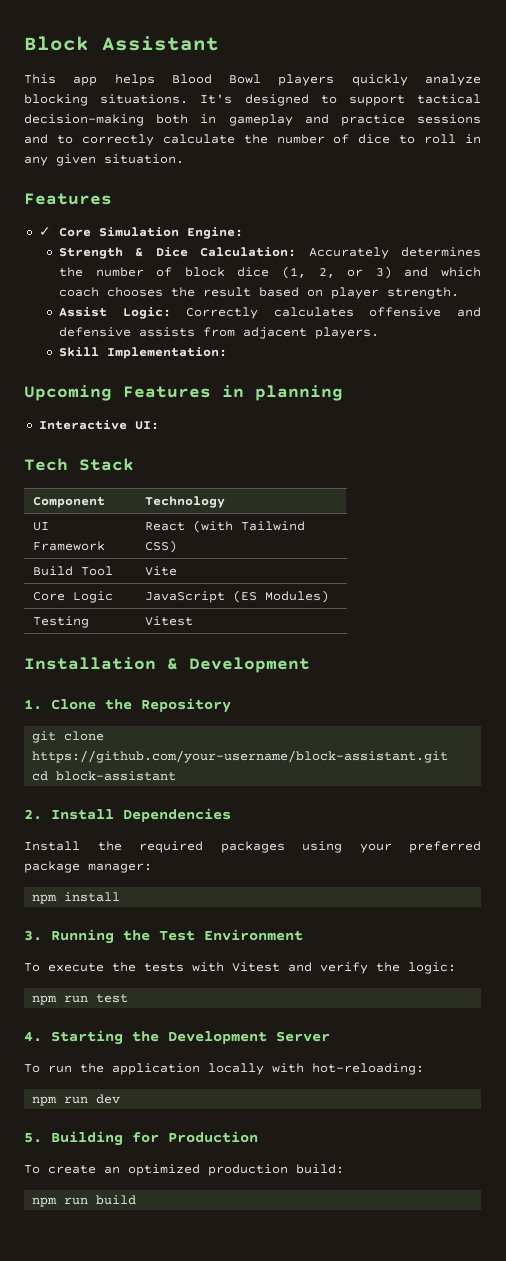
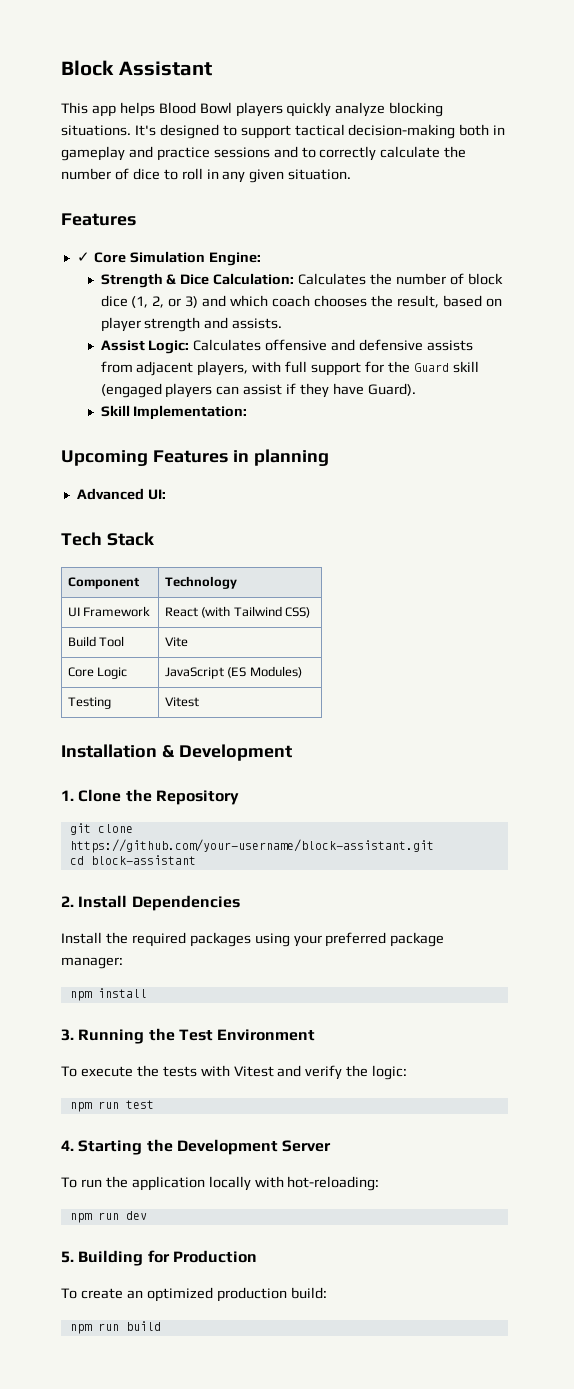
- Strength & Dice Calculation: Accurately determines the number of block dice (1, 2, or 3) and which coach chooses the result based on player strength.
+ Strength & Dice Calculation: Calculates the number of block dice (1, 2, or 3) and which coach chooses the result, based on player strength and assists.
- Assist Logic: Correctly calculates offensive and defensive assists from adjacent players.
+ Assist Logic: Calculates offensive and defensive assists from adjacent players, with full support for the Guard skill (engaged players can assist if they have Guard).
- Interactive UI:
+ Advanced UI:

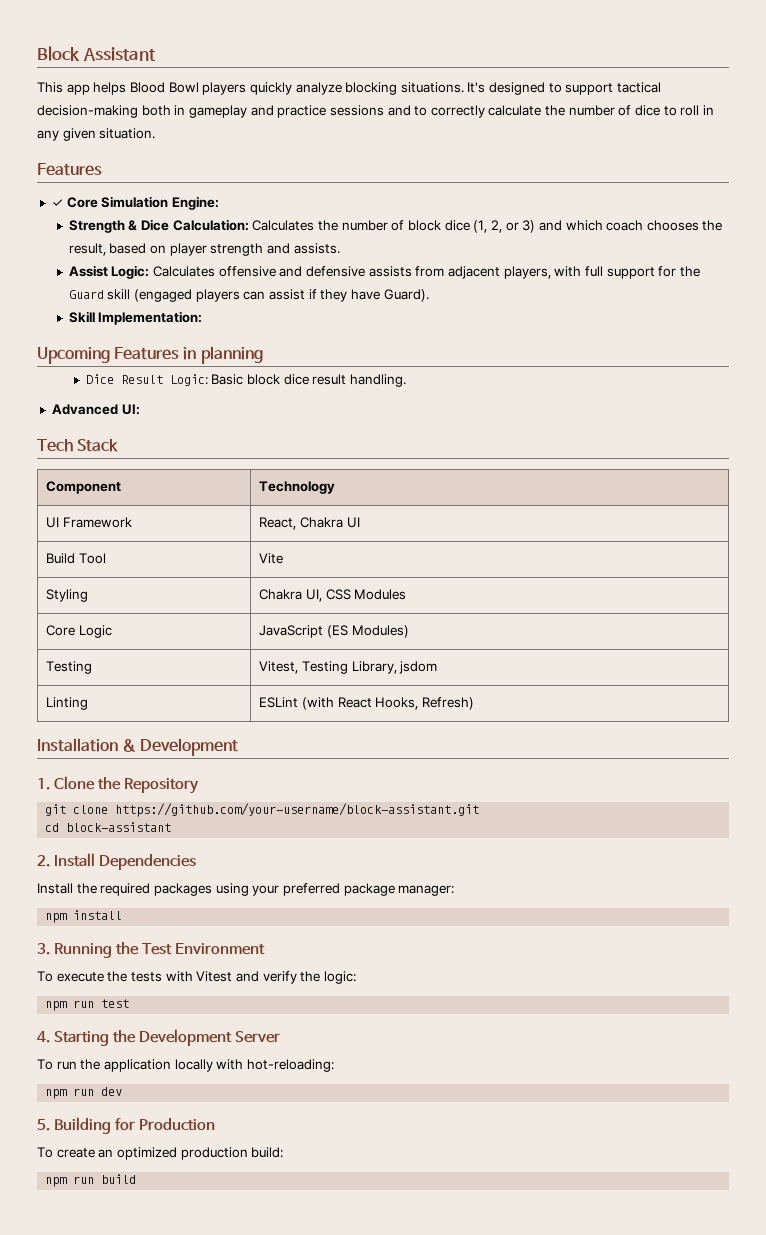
+ Dice Result Logic: Basic block dice result handling.
- UI Framework | React (with Tailwind CSS)
+ UI Framework | React, Chakra UI
+ Styling | Chakra UI, CSS Modules
- Testing | Vitest
+ Testing | Vitest, Testing Library, jsdom
+ Linting | ESLint (with React Hooks, Refresh)

